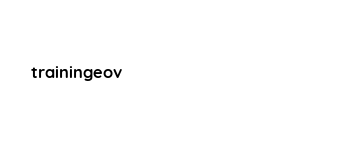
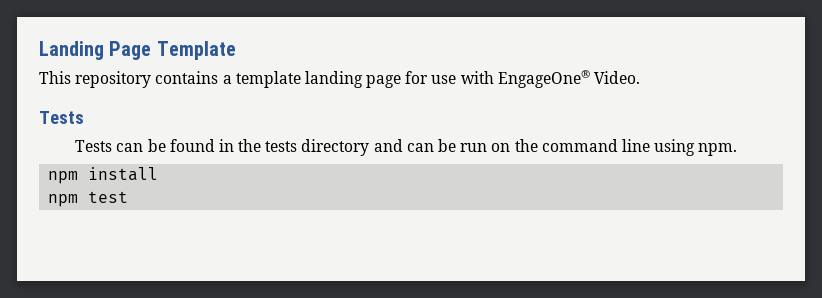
- trainingeov
+ Landing Page Template
+ This repository contains a template landing page for use with EngageOne® Video.
+ Tests
+ Tests can be found in the tests directory and can be run on the command line using npm.
+ npm install
+ npm test

